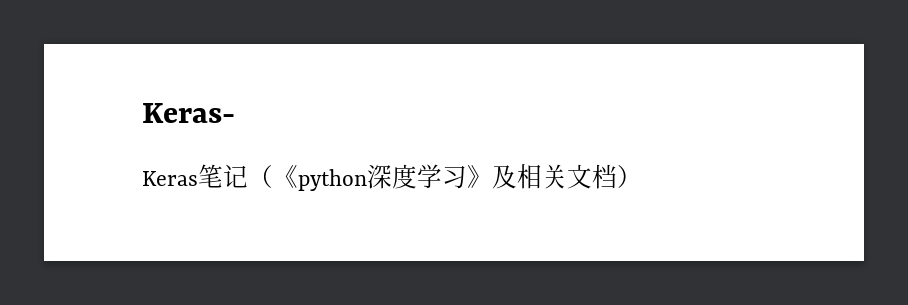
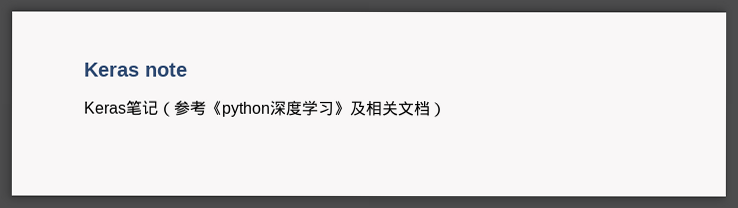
- Keras-
+ Keras note
- Keras笔记（《python深度学习》及相关文档）
+ Keras笔记（参考《python深度学习》及相关文档）

